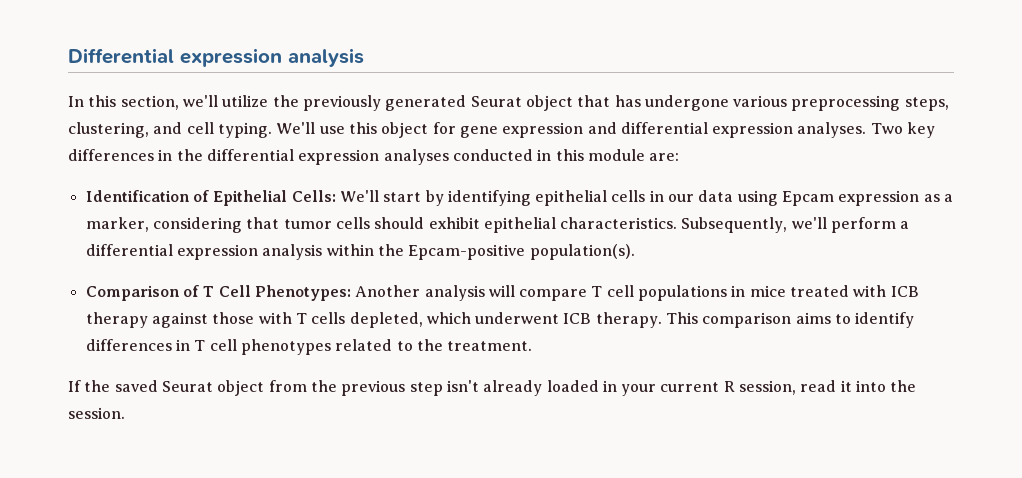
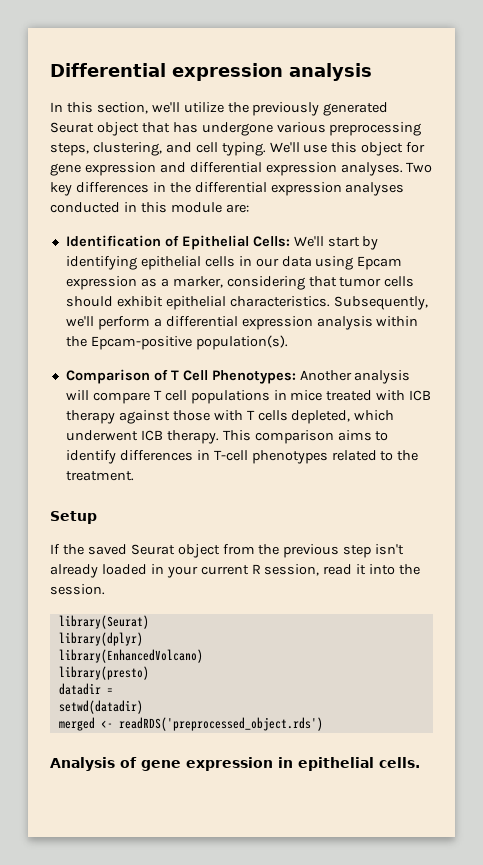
- This comparison aims to identify differences in T cell phenotypes related to the treatment.
+ This comparison aims to identify differences in T-cell phenotypes related to the treatment.
+ Setup
+ library(Seurat)
+ library(dplyr)
+ library(EnhancedVolcano)
+ library(presto)
+ datadir =
+ setwd(datadir)
+ merged <- readRDS('preprocessed_object.rds')
+ Analysis of gene expression in epithelial cells.

